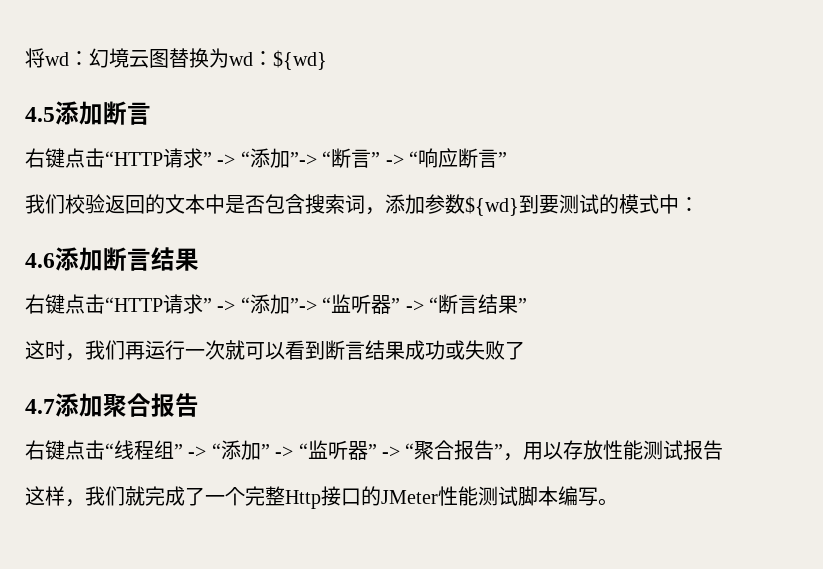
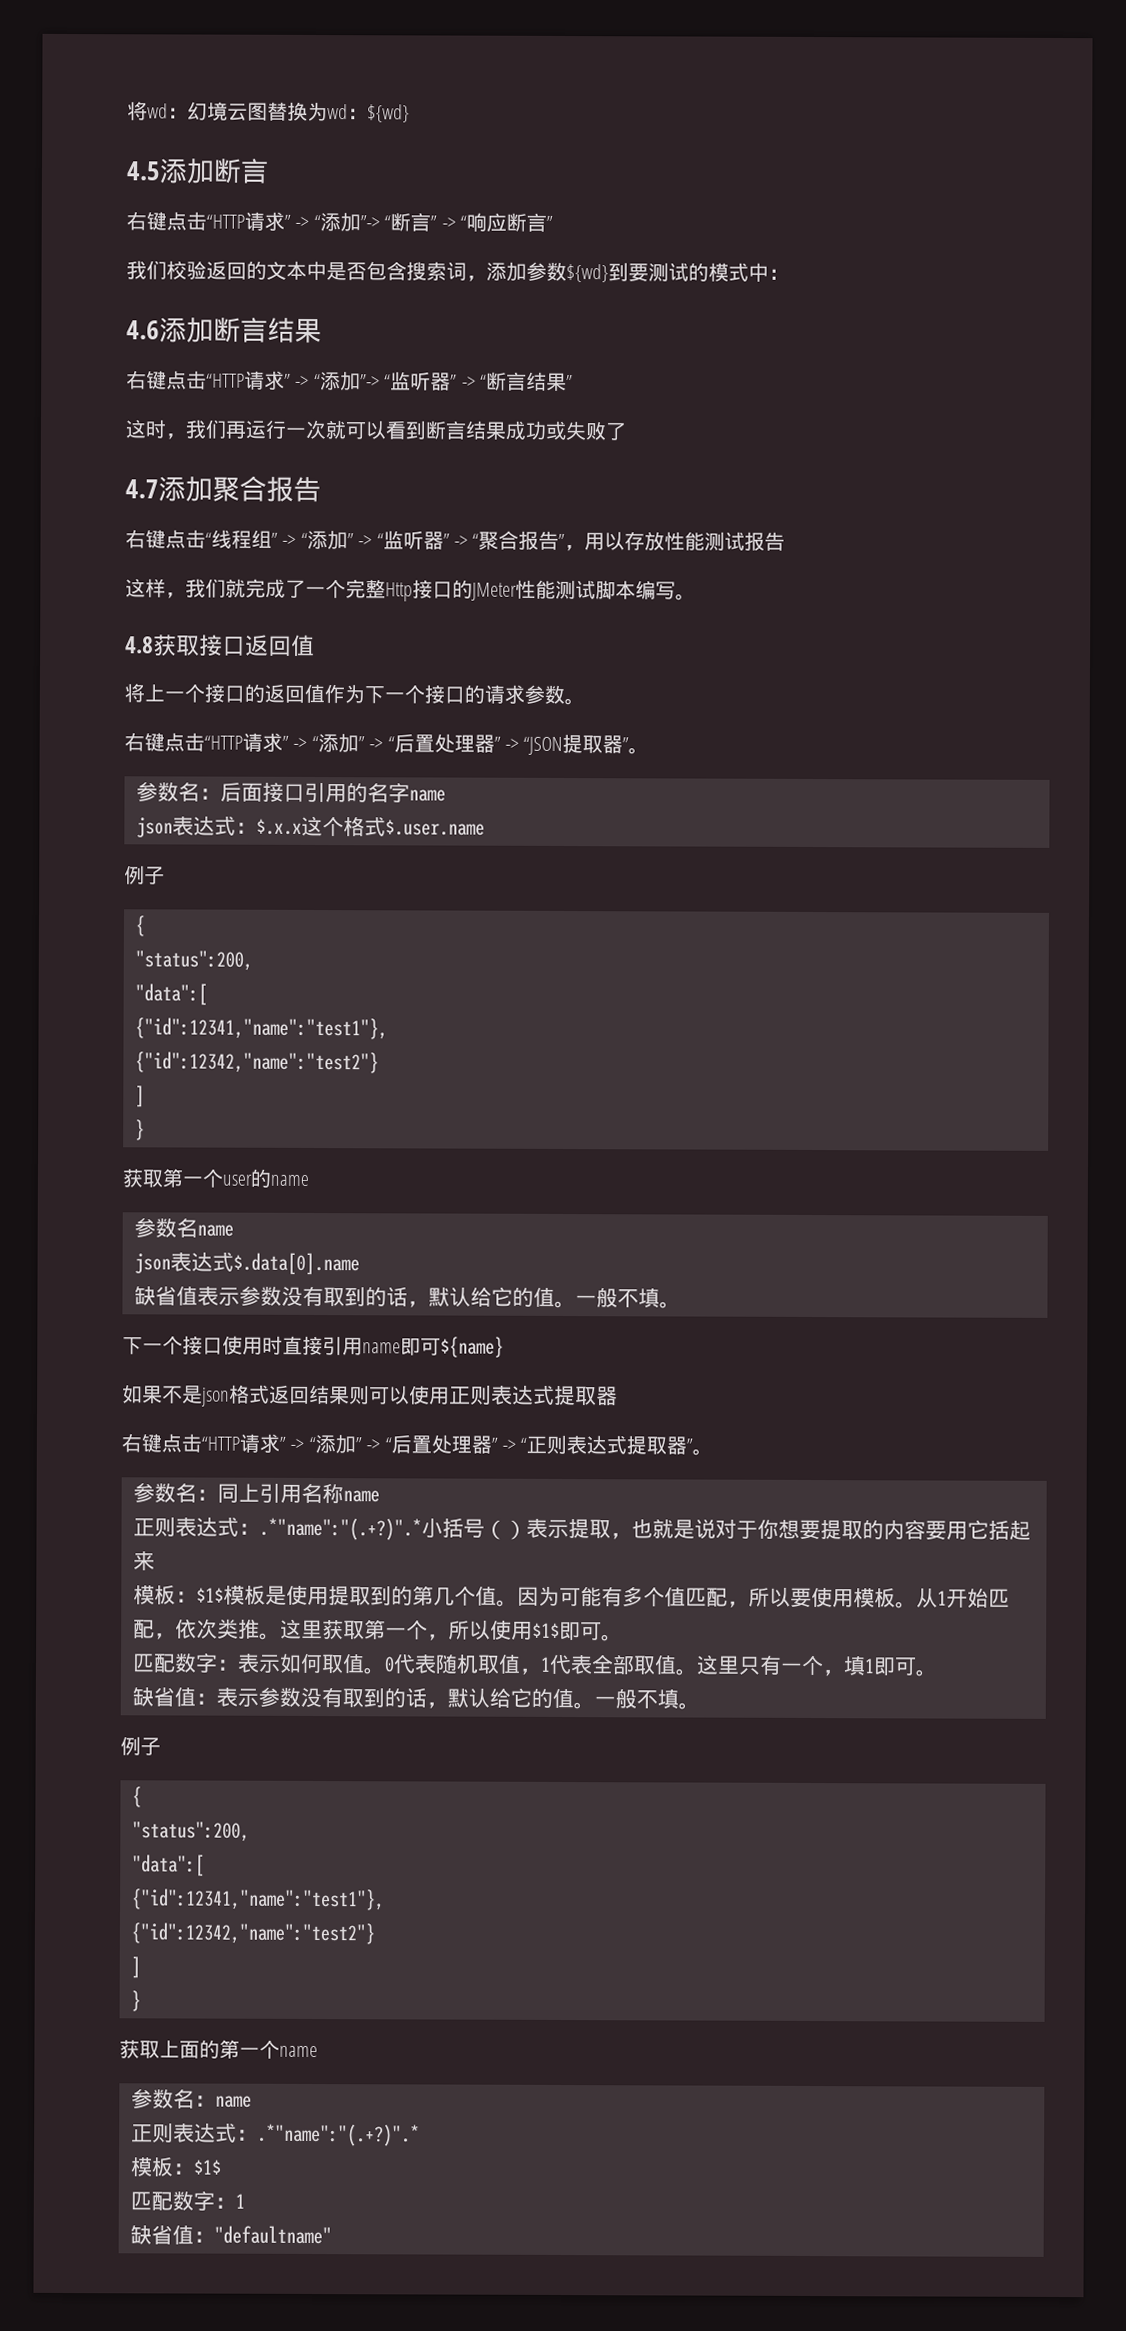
+ 4.8获取接口返回值
+ 将上一个接口的返回值作为下一个接口的请求参数。
+ 右键点击“HTTP请求” -> “添加” -> “后置处理器” -> “JSON提取器”。
+ 参数名：后面接口引用的名字name
+ json表达式：$.x.x这个格式$.user.name
+ 例子
+ {
+ "status":200,
+ "data":[
+ {"id":12341,"name":"test1"},
+ {"id":12342,"name":"test2"}
+ ]
+ }
+ 获取第一个user的name
+ 参数名name
+ json表达式$.data[0].name
+ 缺省值表示参数没有取到的话，默认给它的值。一般不填。
+ 下一个接口使用时直接引用name即可${name}
+ 如果不是json格式返回结果则可以使用正则表达式提取器
+ 右键点击“HTTP请求” -> “添加” -> “后置处理器” -> “正则表达式提取器”。
+ 参数名：同上引用名称name
+ 正则表达式：.*"name":"(.+?)".*小括号（）表示提取，也就是说对于你想要提取的内容要用它括起来
+ 模板：$1$模板是使用提取到的第几个值。因为可能有多个值匹配，所以要使用模板。从1开始匹配，依次类推。这里获取第一个，所以使用$1$即可。
+ 匹配数字：表示如何取值。0代表随机取值，1代表全部取值。这里只有一个，填1即可。
+ 缺省值：表示参数没有取到的话，默认给它的值。一般不填。
+ 例子
+ {
+ "status":200,
+ "data":[
+ {"id":12341,"name":"test1"},
+ {"id":12342,"name":"test2"}
+ ]
+ }
+ 获取上面的第一个name
+ 参数名：name
+ 正则表达式：.*"name":"(.+?)".*
+ 模板：$1$
+ 匹配数字：1
+ 缺省值："defaultname"

